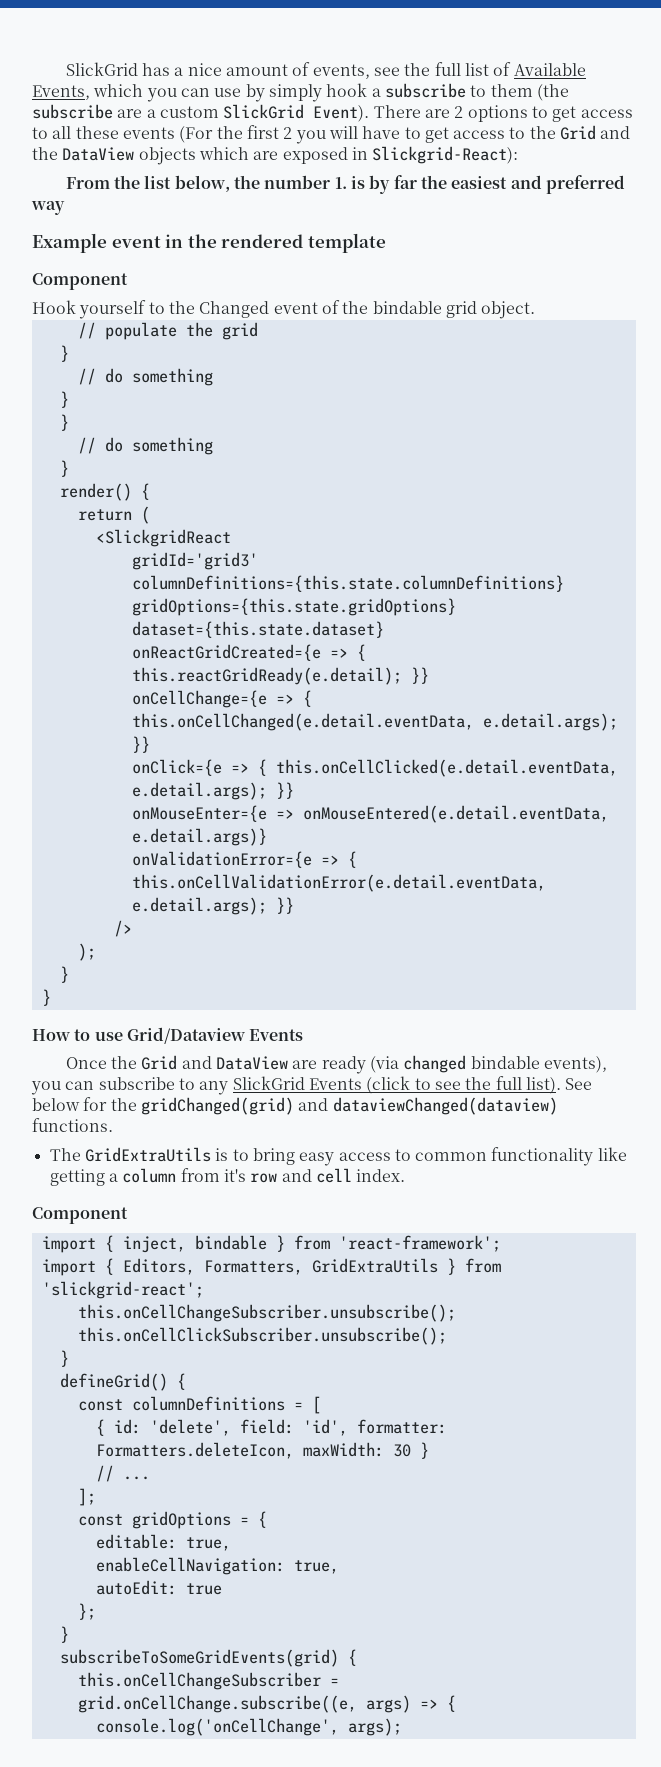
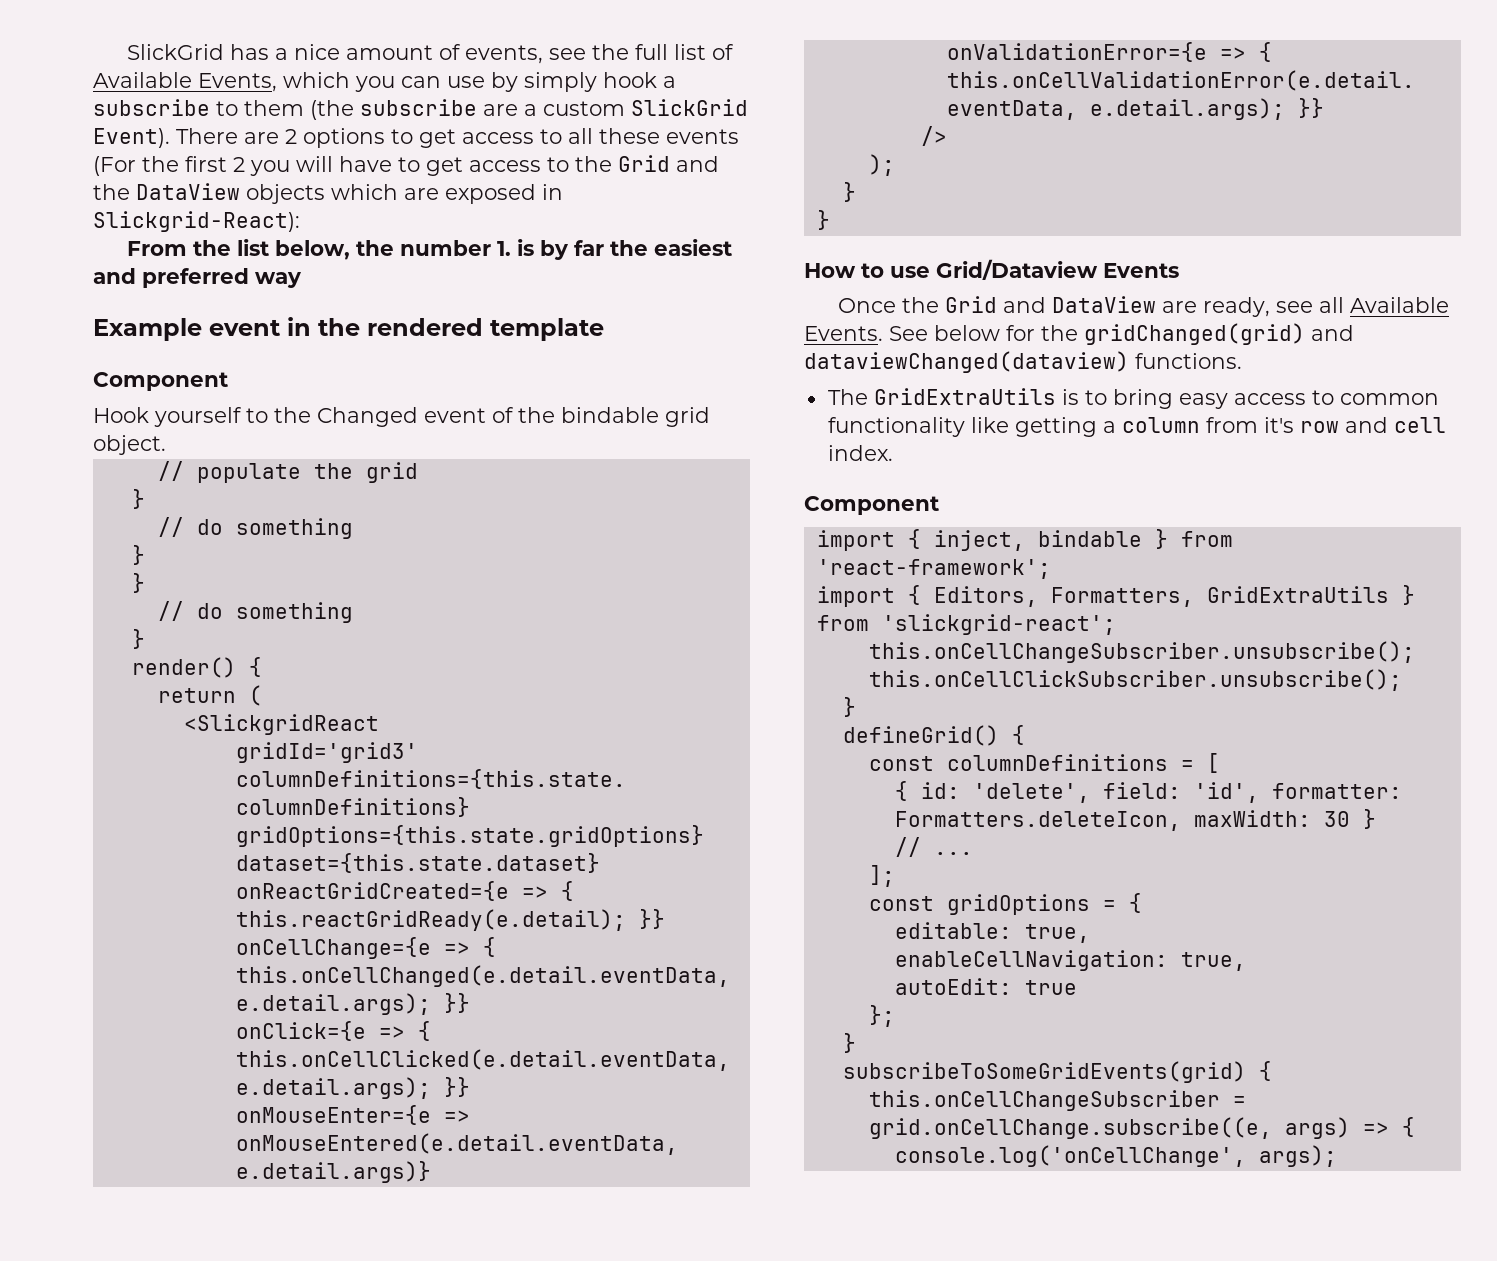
- Once the Grid and DataView are ready (via changed bindable events), you can subscribe to any SlickGrid Events (click to see the full list).
+ Once the Grid and DataView are ready, see all Available Events.

